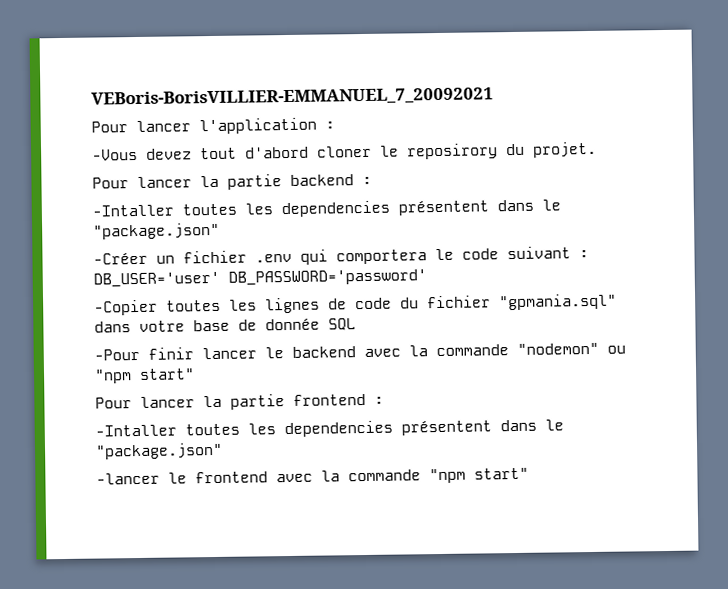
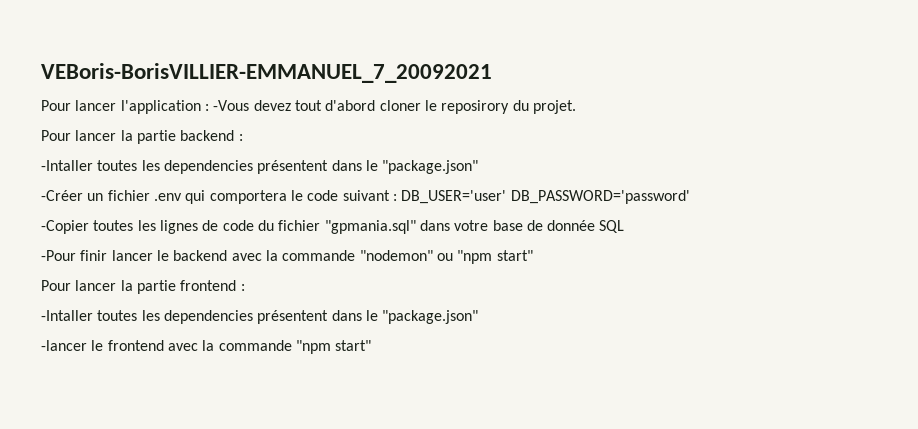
- Pour lancer l'application :
- -Vous devez tout d'abord cloner le reposirory du projet.
+ Pour lancer l'application : -Vous devez tout d'abord cloner le reposirory du projet.

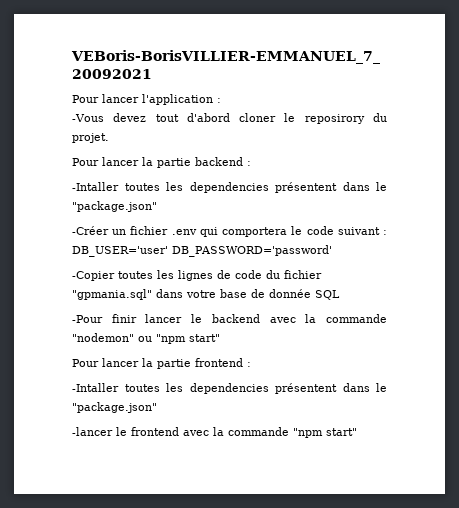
- Pour lancer l'application : -Vous devez tout d'abord cloner le reposirory du projet.
+ Pour lancer l'application :
+ -Vous devez tout d'abord cloner le reposirory du projet.

